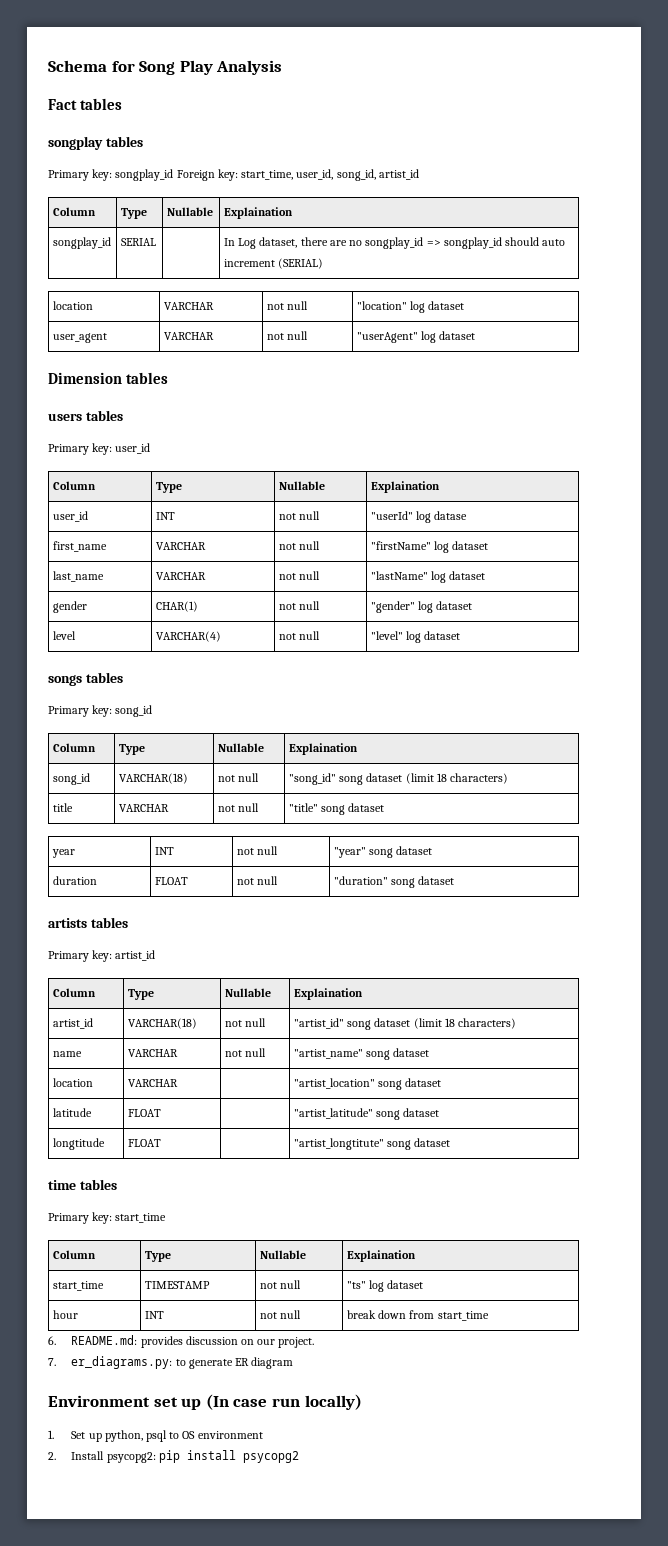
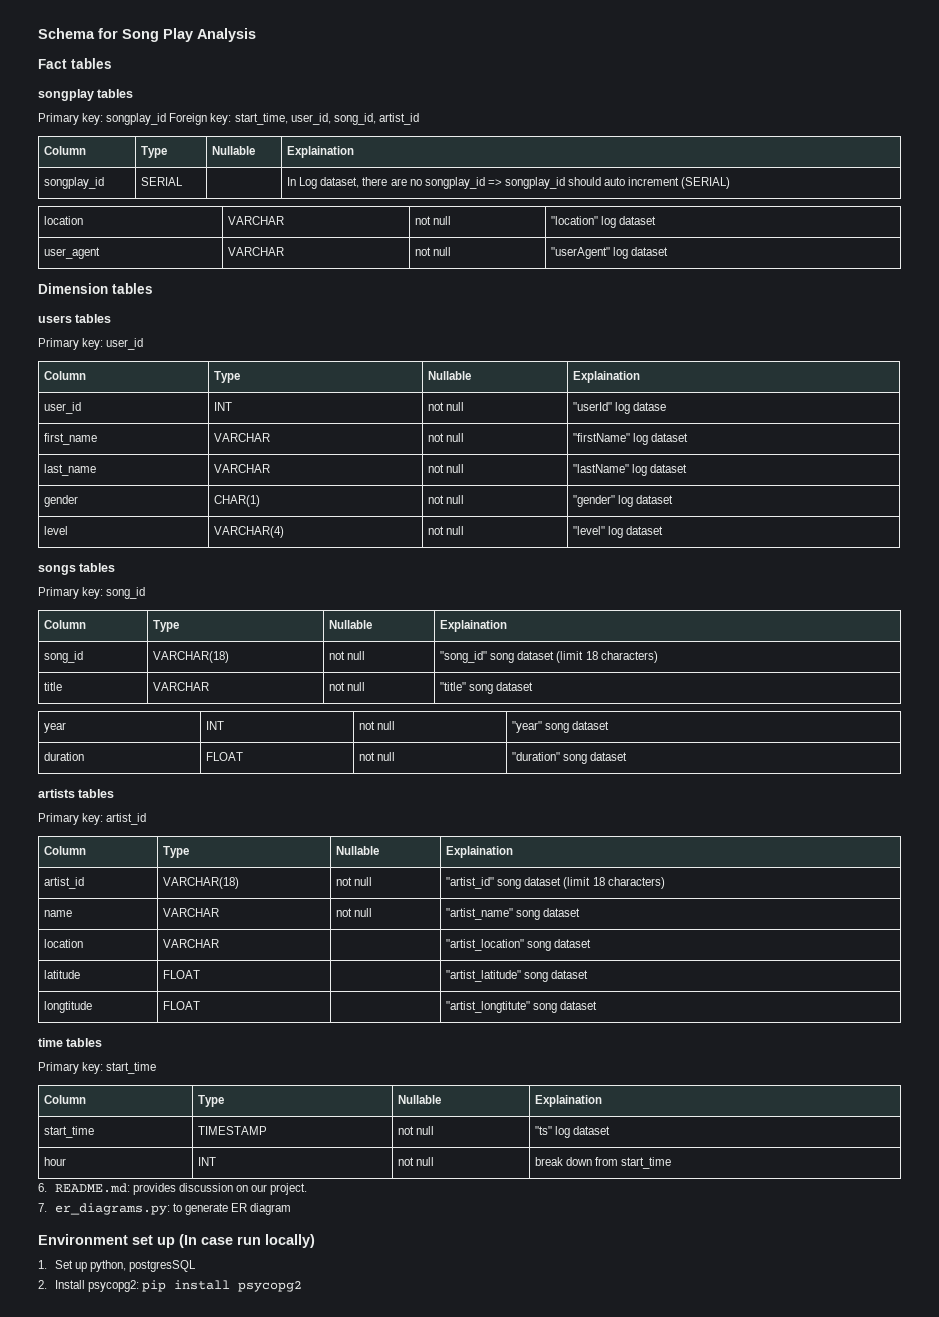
- 1. Set up python, psql to OS environment
+ 1. Set up python, postgresSQL

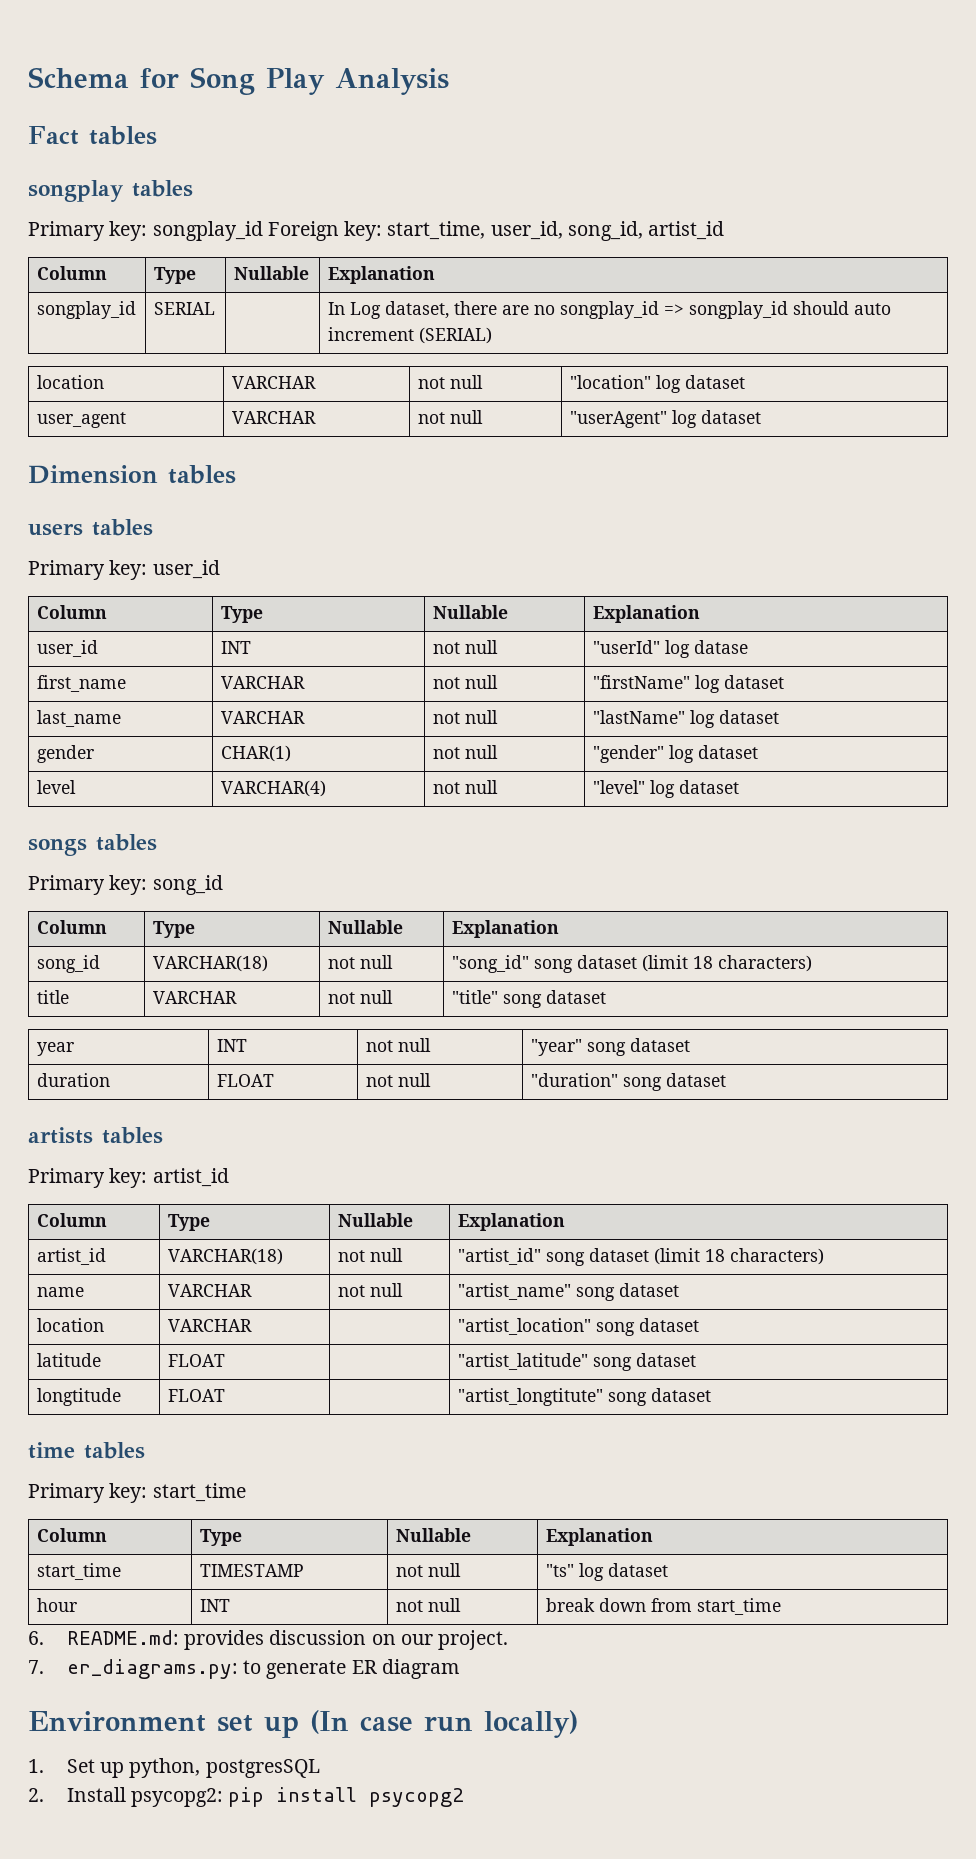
  Primary key: songplay_id Foreign key: start_time, user_id, song_id, artist_id
- Column | Type | Nullable | Explaination
+ Column | Type | Nullable | Explanation
  Primary key: user_id
- Column | Type | Nullable | Explaination
+ Column | Type | Nullable | Explanation
  Primary key: song_id
- Column | Type | Nullable | Explaination
+ Column | Type | Nullable | Explanation
  Primary key: artist_id
- Column | Type | Nullable | Explaination
+ Column | Type | Nullable | Explanation
  Primary key: start_time
- Column | Type | Nullable | Explaination
+ Column | Type | Nullable | Explanation

